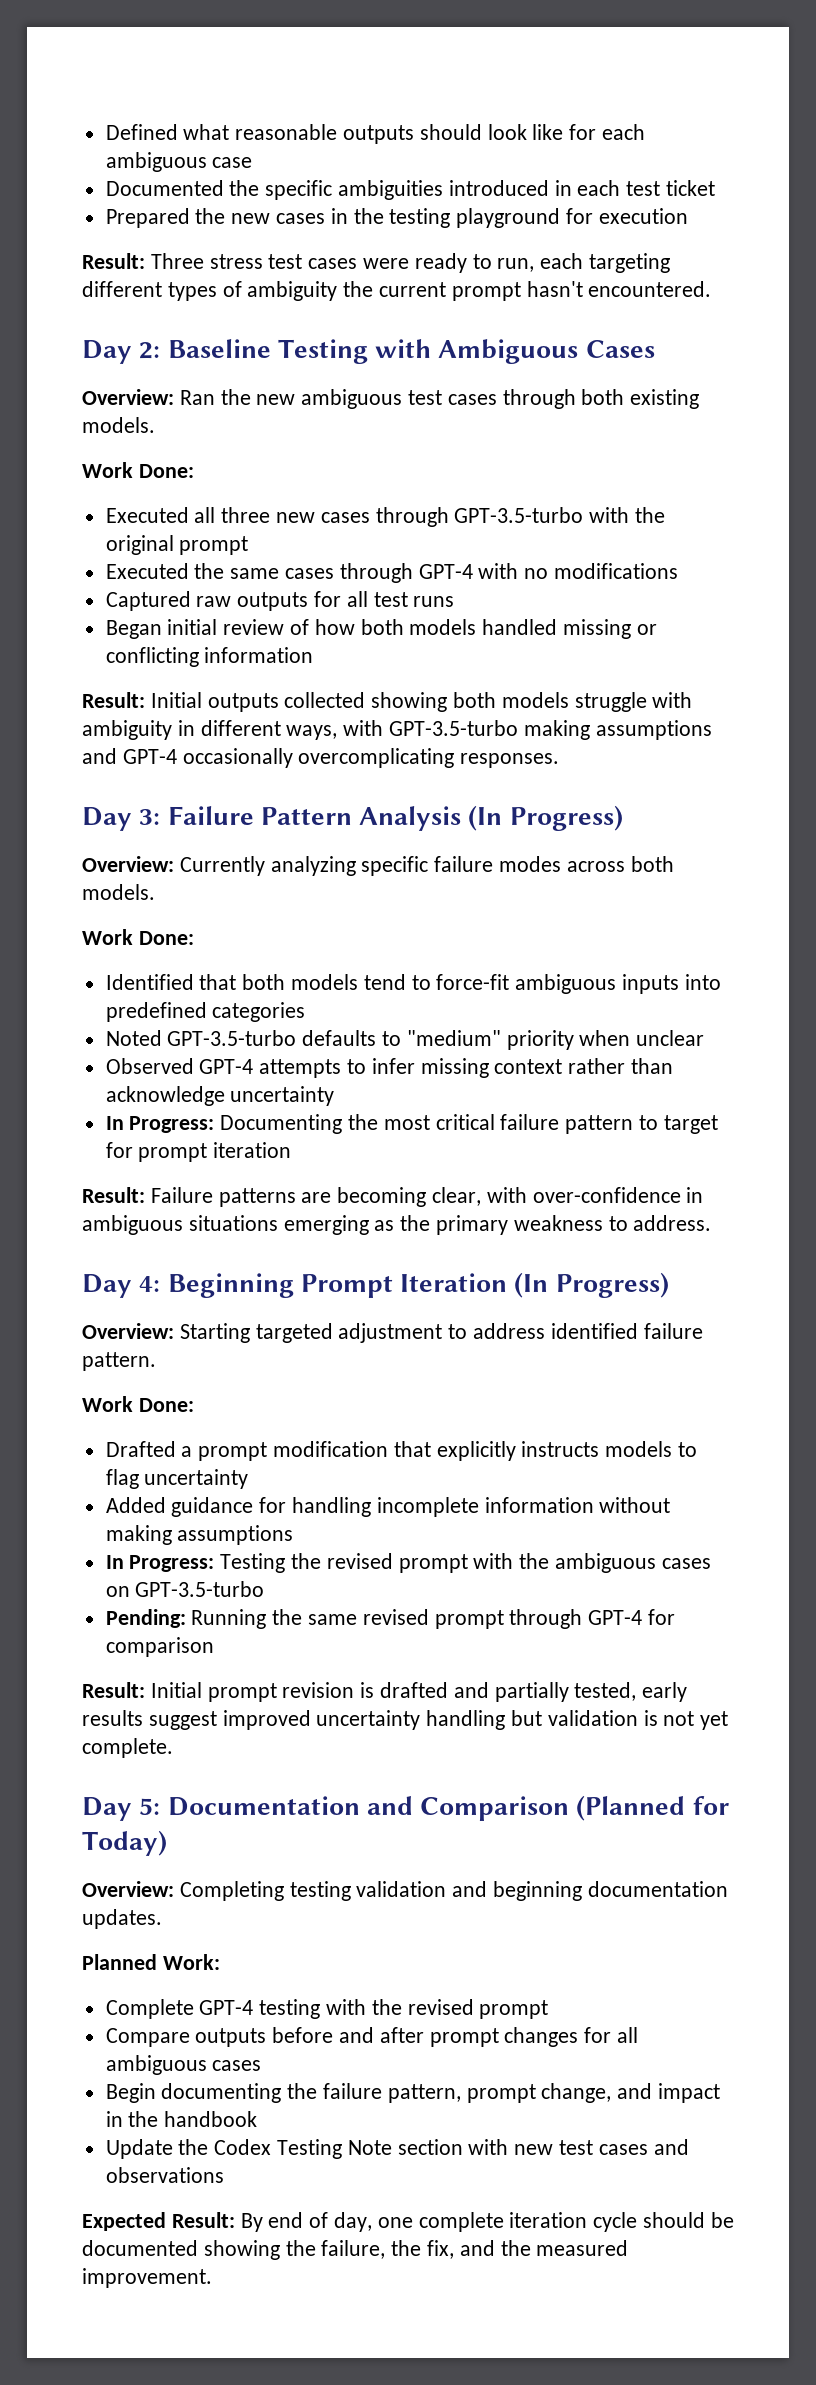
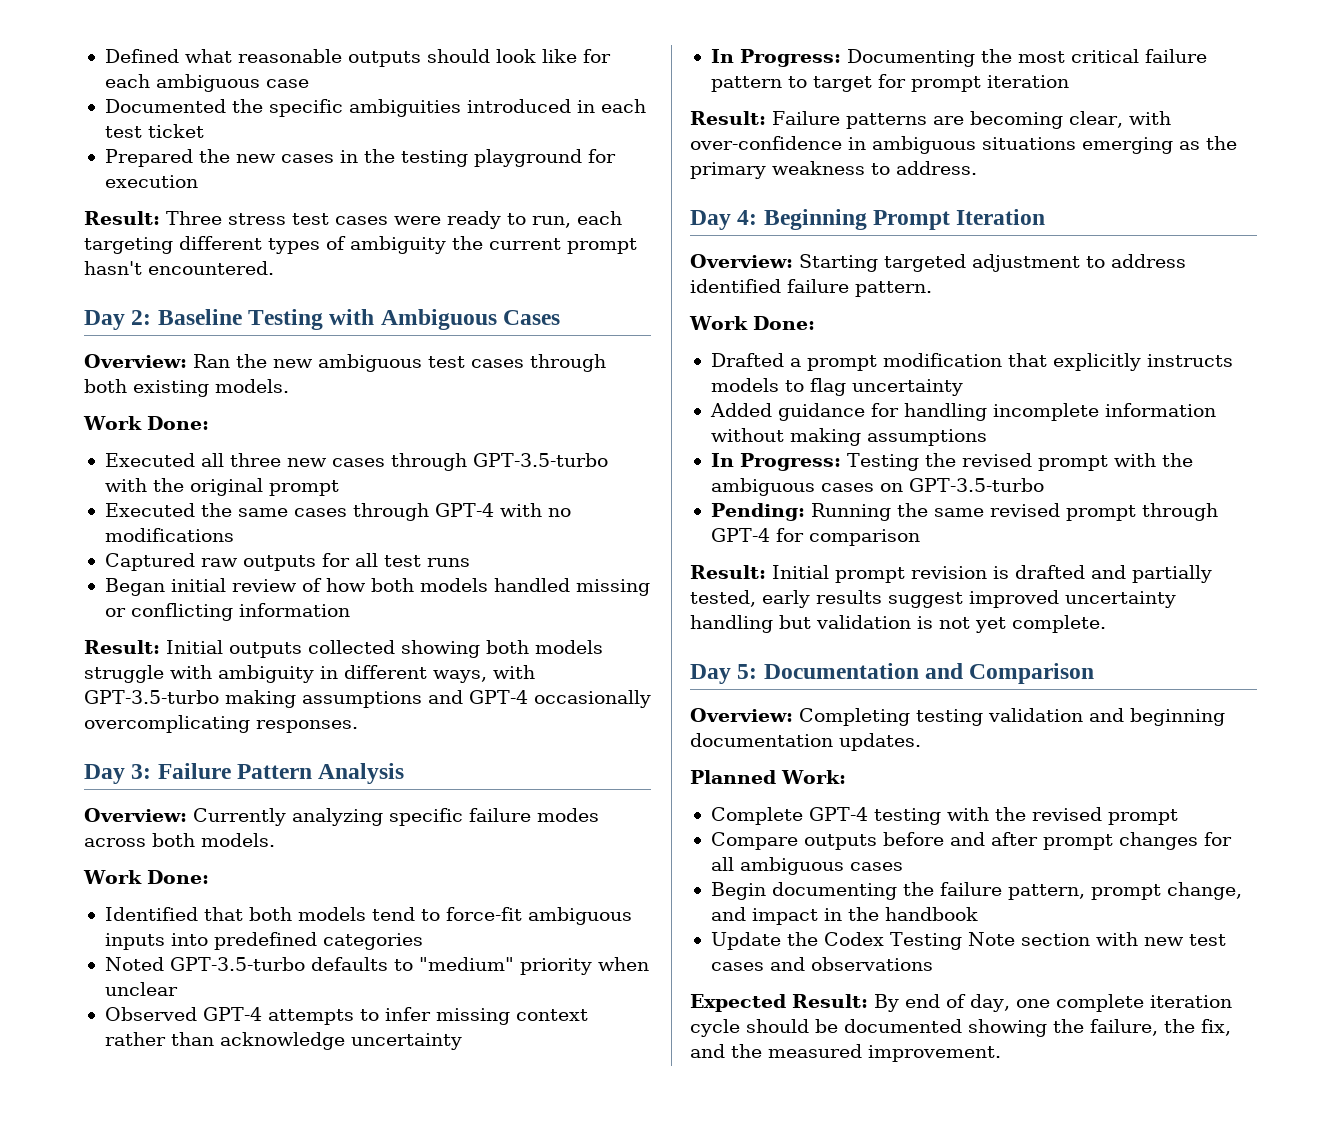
- Day 3: Failure Pattern Analysis (In Progress)
+ Day 3: Failure Pattern Analysis
- Day 4: Beginning Prompt Iteration (In Progress)
+ Day 4: Beginning Prompt Iteration
- Day 5: Documentation and Comparison (Planned for Today)
+ Day 5: Documentation and Comparison

